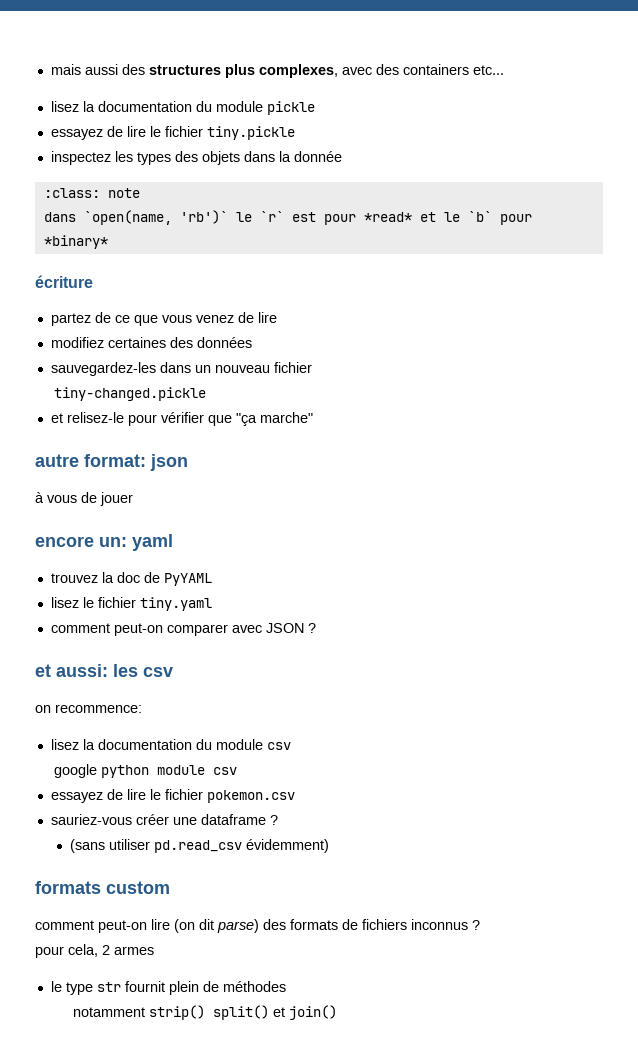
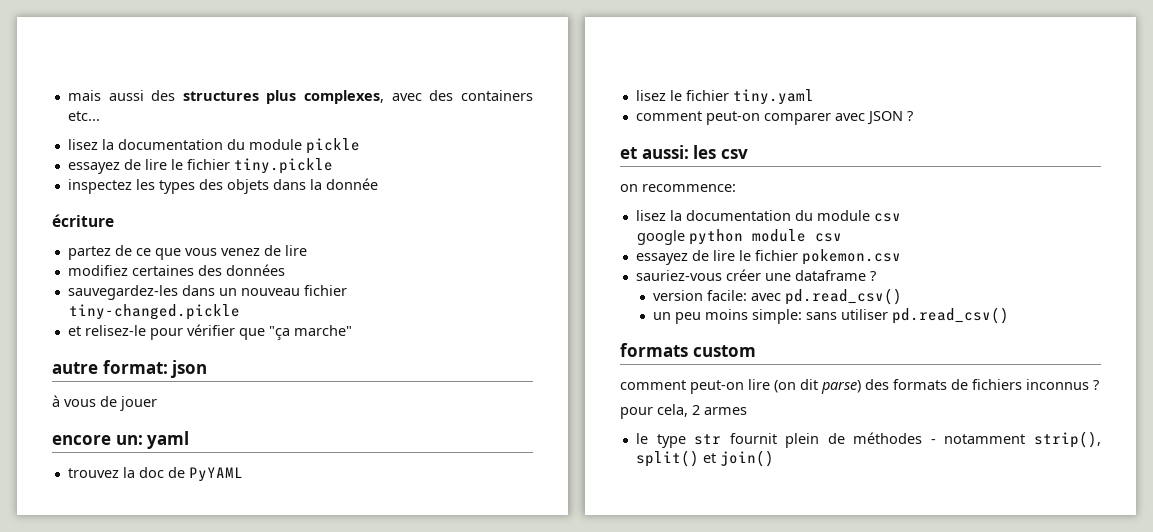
- :class: note
- dans `open(name, 'rb')` le `r` est pour *read* et le `b` pour *binary*
- (sans utiliser pd.read_csv évidemment)
+ version facile: avec pd.read_csv()
+ un peu moins simple: sans utiliser pd.read_csv()
- le type str fournit plein de méthodes
- notamment strip() split() et join()
+ le type str fournit plein de méthodes - notamment strip(), split() et join()

